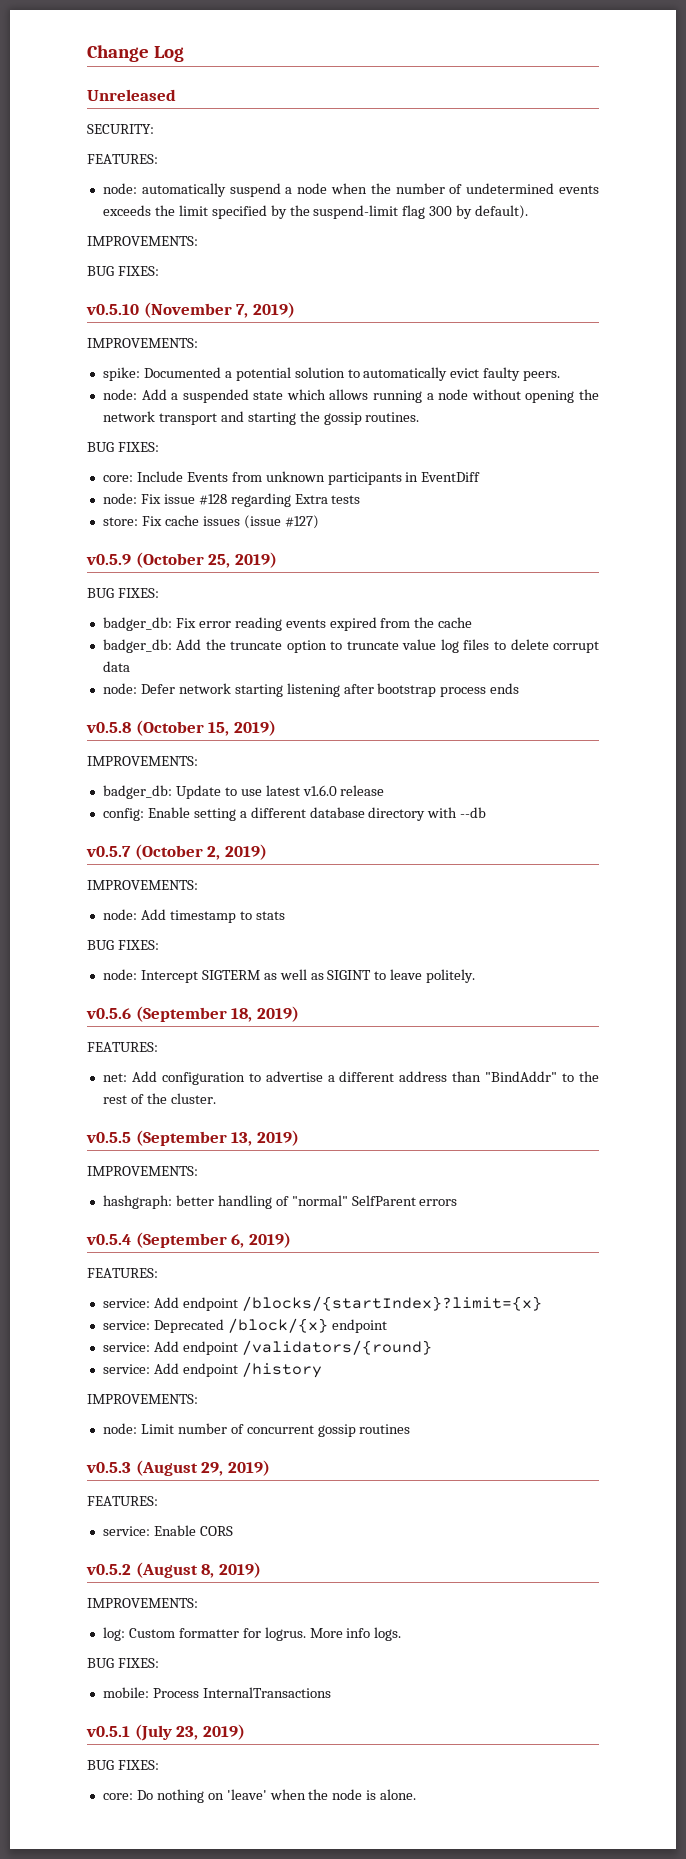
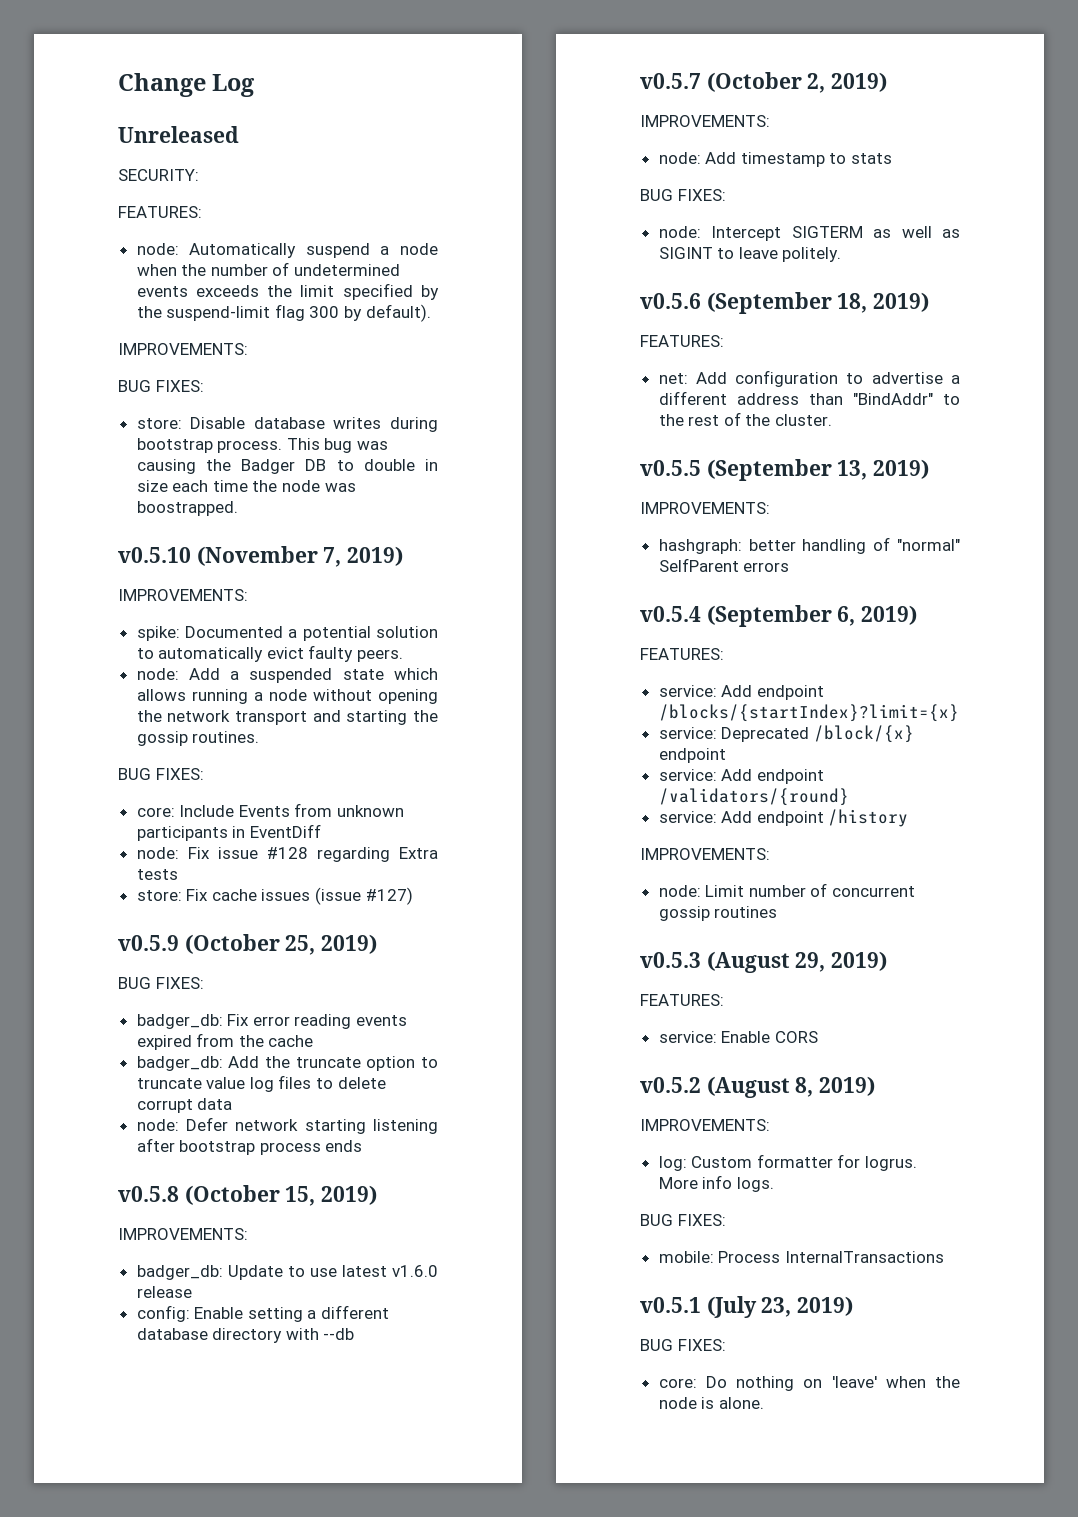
- node: automatically suspend a node when the number of undetermined events exceeds the limit specified by the suspend-limit flag 300 by default).
+ node: Automatically suspend a node when the number of undetermined events exceeds the limit specified by the suspend-limit flag 300 by default).
+ store: Disable database writes during bootstrap process. This bug was causing the Badger DB to double in size each time the node was boostrapped.

